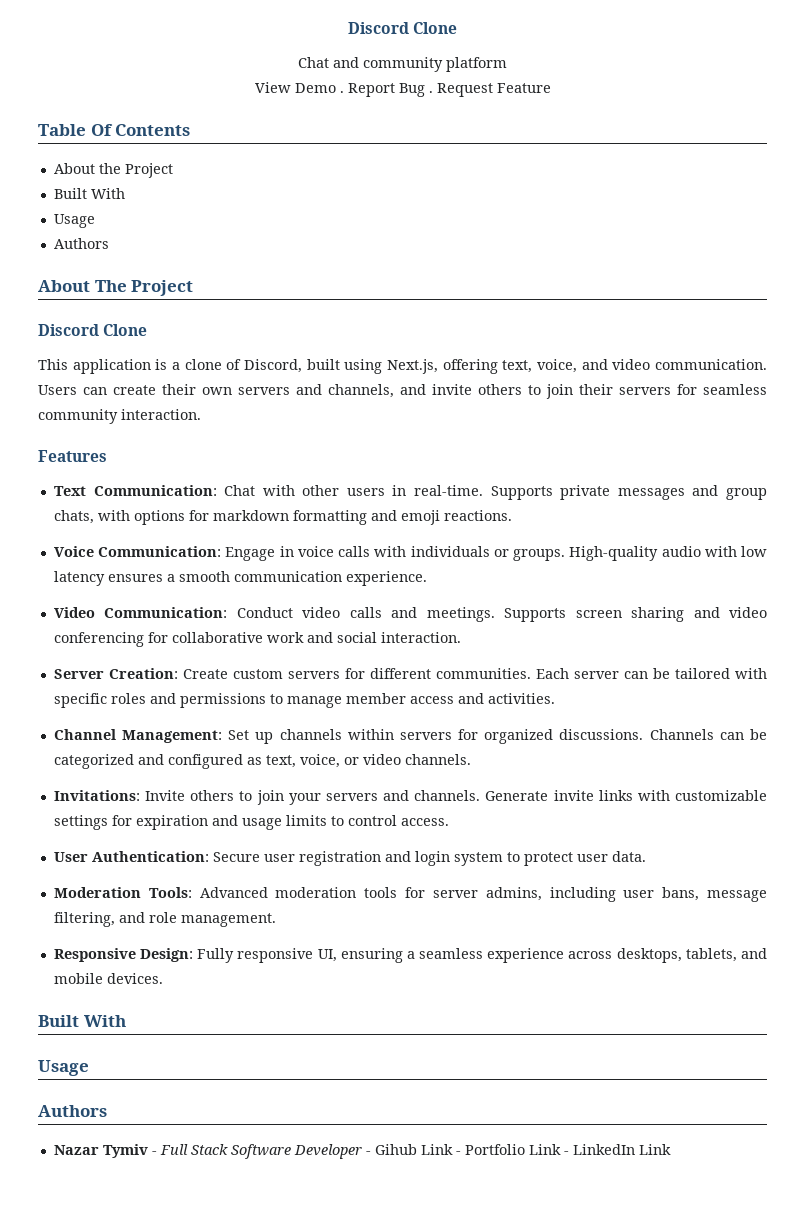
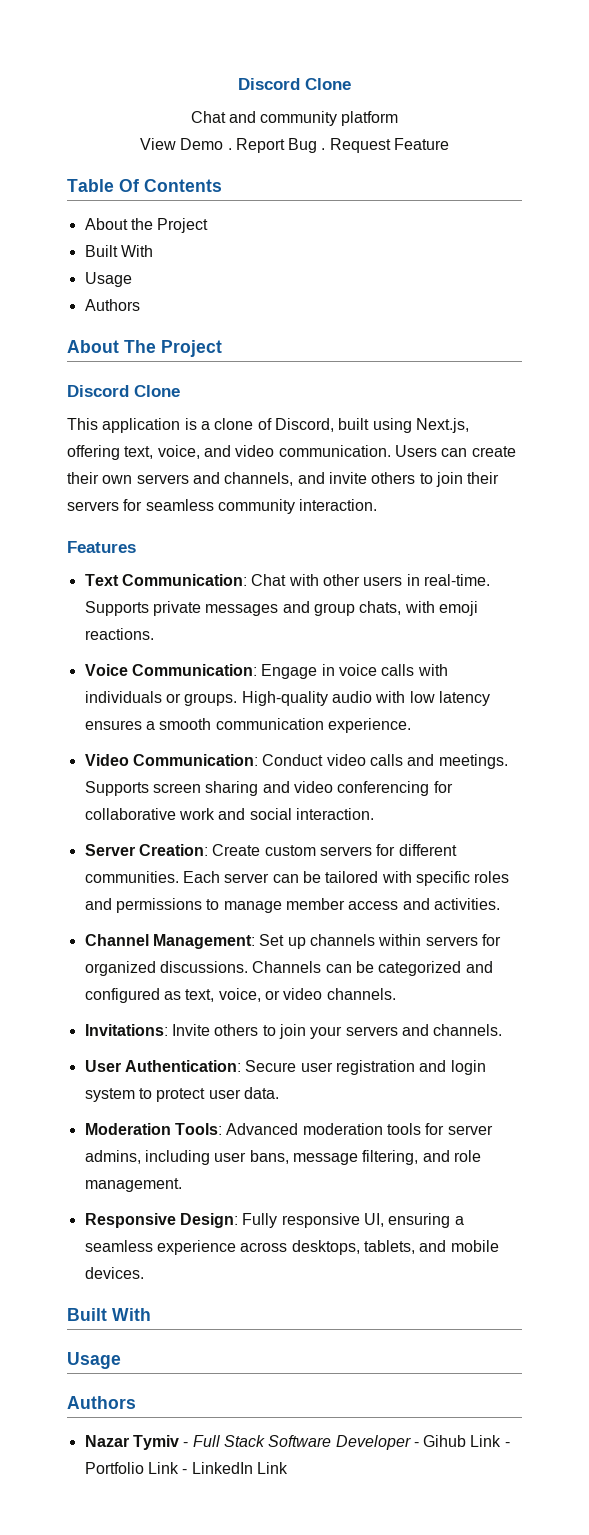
- Supports private messages and group chats, with options for markdown formatting and emoji reactions.
+ Supports private messages and group chats, with emoji reactions.
- Generate invite links with customizable settings for expiration and usage limits to control access.

